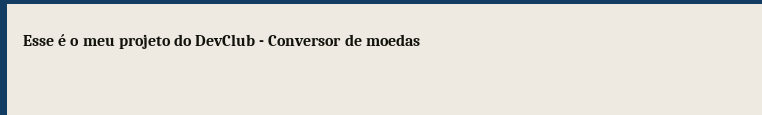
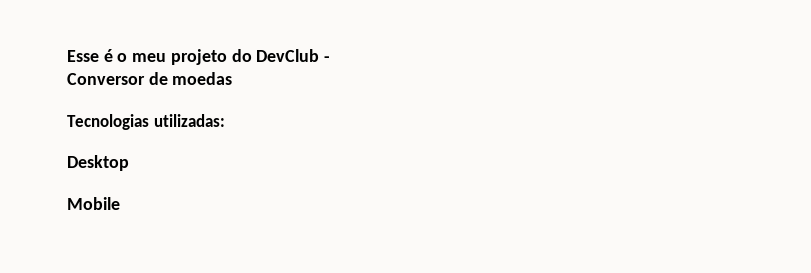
- Esse é o meu projeto do DevClub - Conversor de moedas
+ Esse é o meu projeto do DevClub -
+ Conversor de moedas
+ Tecnologias utilizadas:
+ Desktop
+ Mobile

